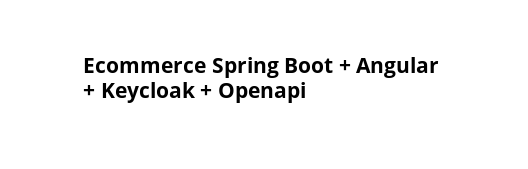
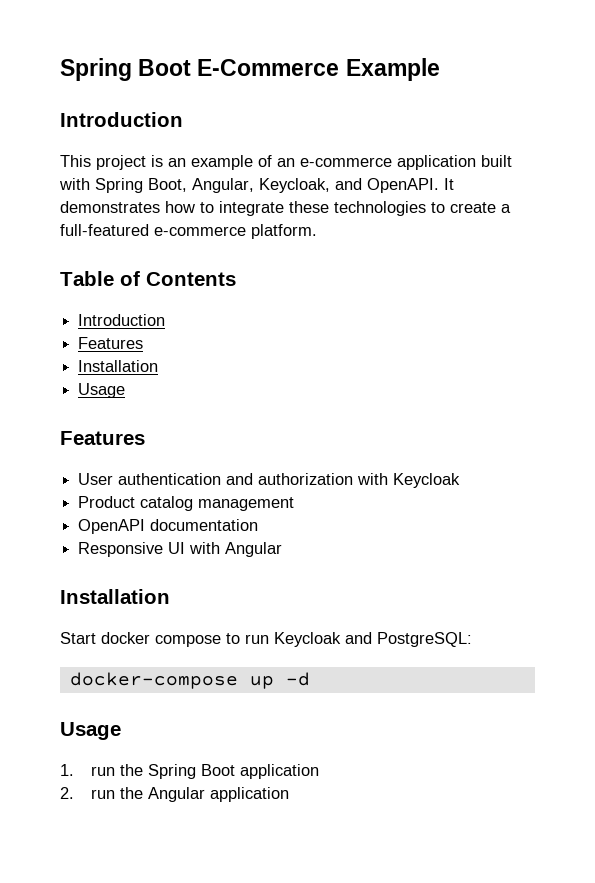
- Ecommerce Spring Boot + Angular + Keycloak + Openapi
+ Spring Boot E-Commerce Example
+ Introduction
+ This project is an example of an e-commerce application built with Spring Boot, Angular, Keycloak, and OpenAPI. It demonstrates how to integrate these technologies to create a full-featured e-commerce platform.
+ Table of Contents
+ Introduction
+ Features
+ Installation
+ Usage
+ Features
+ User authentication and authorization with Keycloak
+ Product catalog management
+ OpenAPI documentation
+ Responsive UI with Angular
+ Installation
+ Start docker compose to run Keycloak and PostgreSQL:
+ docker-compose up -d
+ Usage
+ 1. run the Spring Boot application
+ 2. run the Angular application

